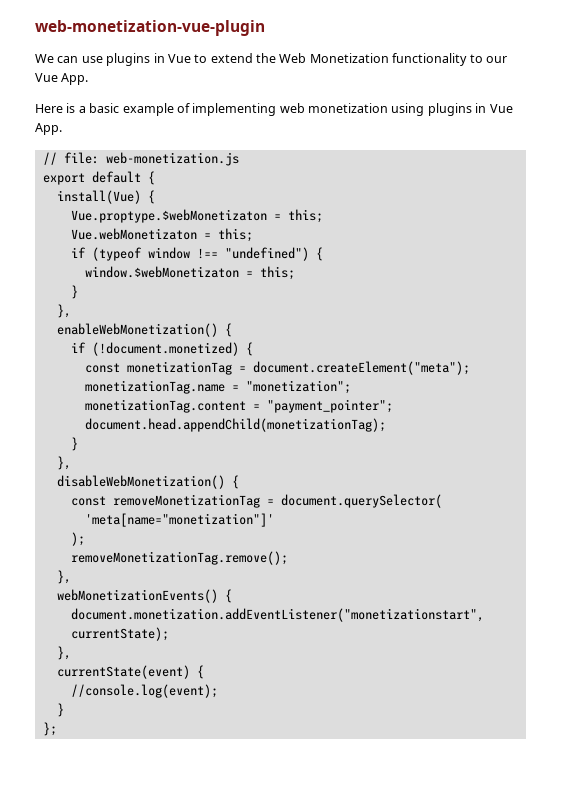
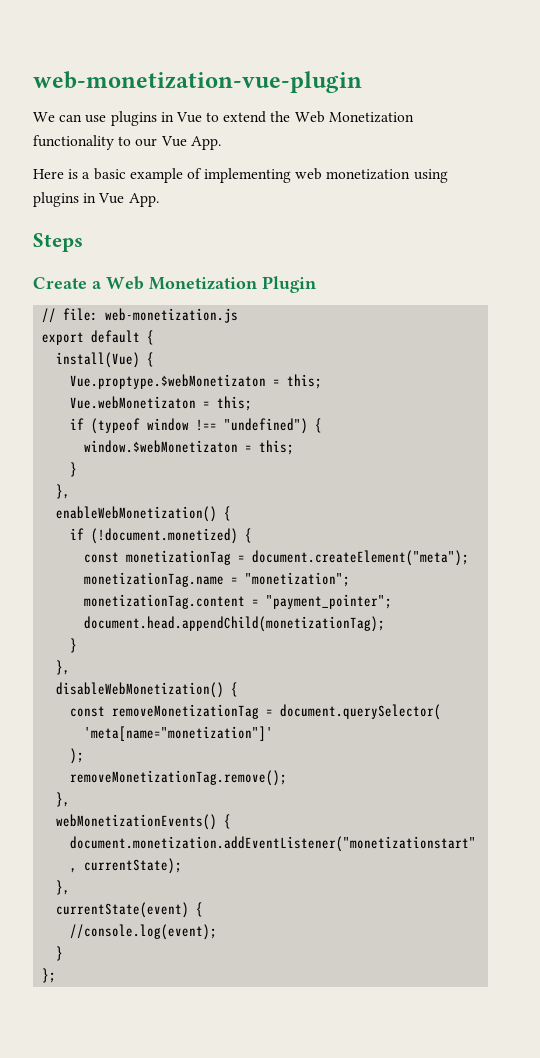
+ Steps
+ Create a Web Monetization Plugin

